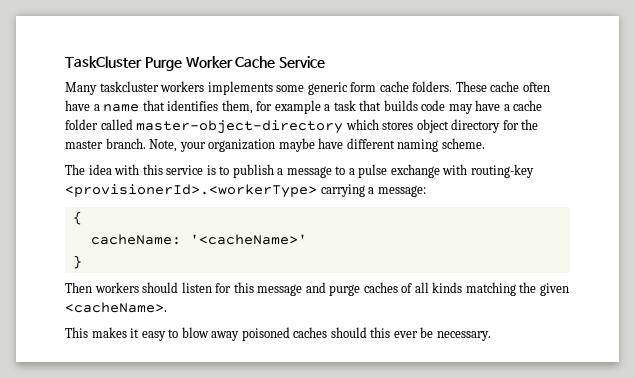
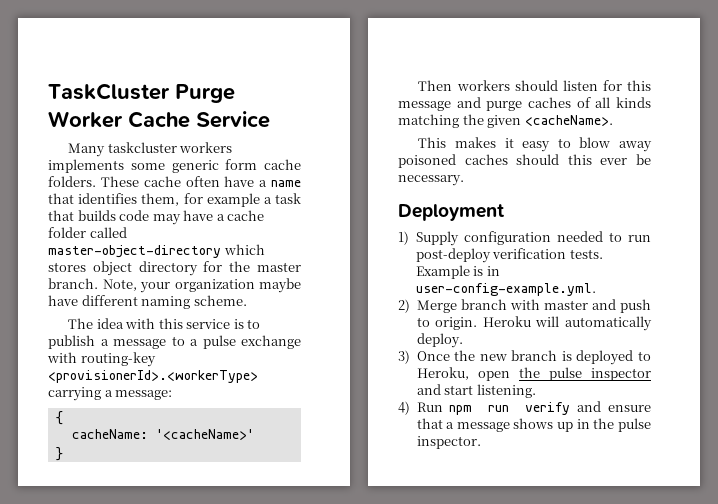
+ Deployment
+ 1) Supply configuration needed to run post-deploy verification tests. Example is in user-config-example.yml.
+ 2) Merge branch with master and push to origin. Heroku will automatically deploy.
+ 3) Once the new branch is deployed to Heroku, open the pulse inspector and start listening.
+ 4) Run npm run verify and ensure that a message shows up in the pulse inspector.

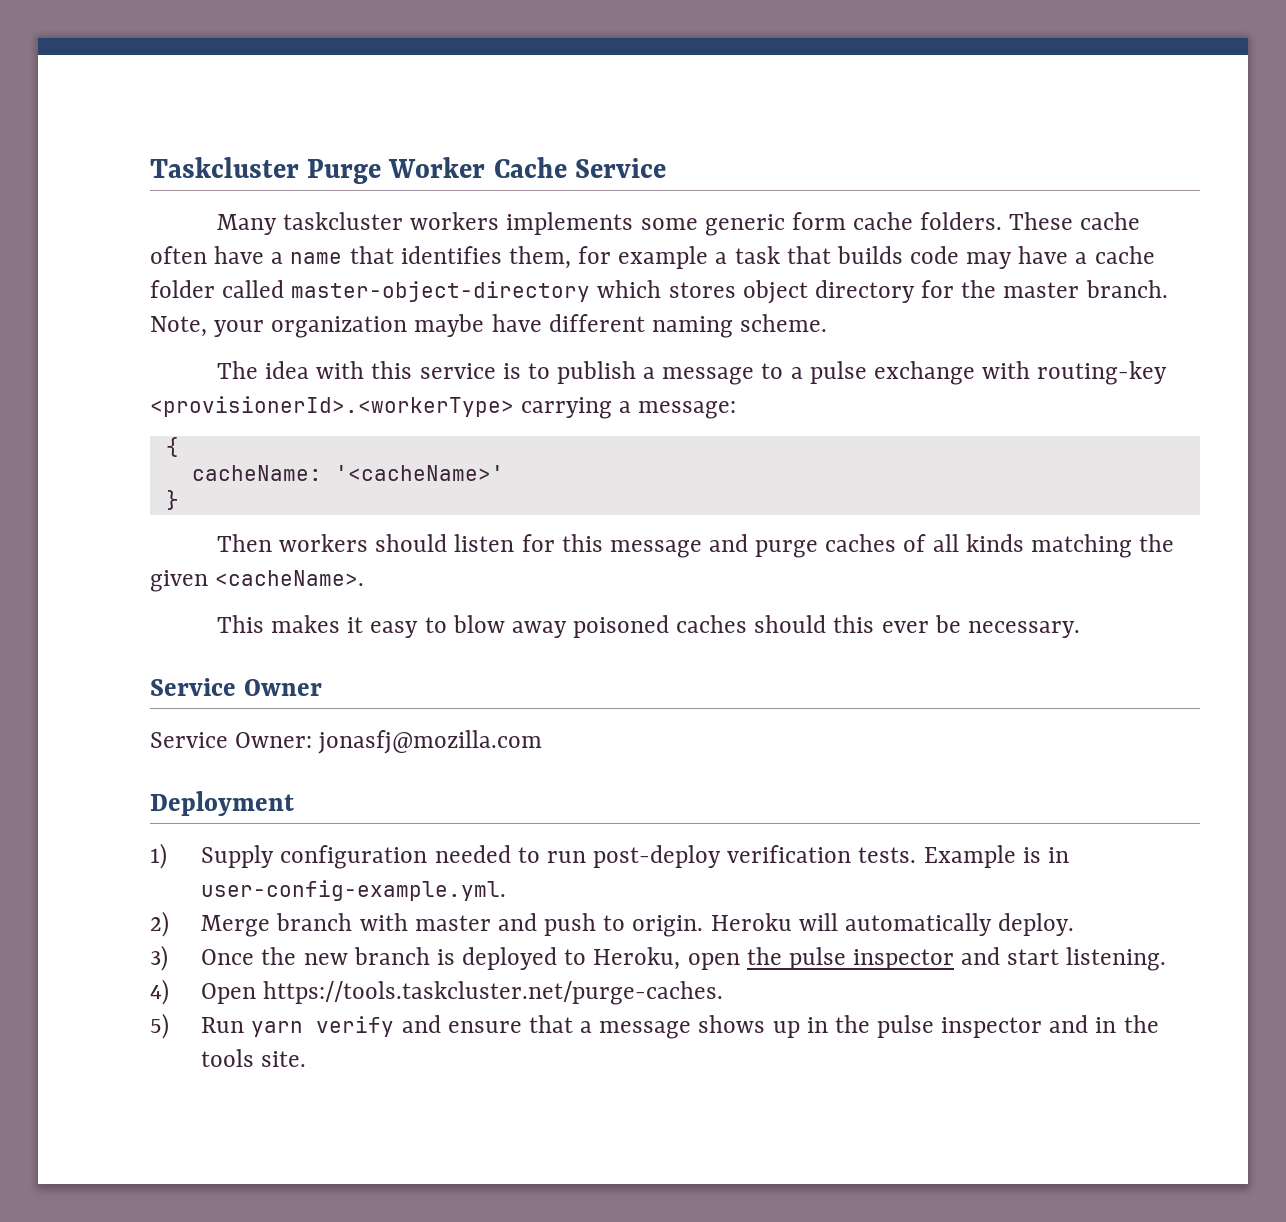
- TaskCluster Purge Worker Cache Service
+ Taskcluster Purge Worker Cache Service
+ Service Owner
+ Service Owner: jonasfj@mozilla.com
- 4) Run npm run verify and ensure that a message shows up in the pulse inspector.
+ 4) Open https://tools.taskcluster.net/purge-caches.
+ 5) Run yarn verify and ensure that a message shows up in the pulse inspector and in the tools site.

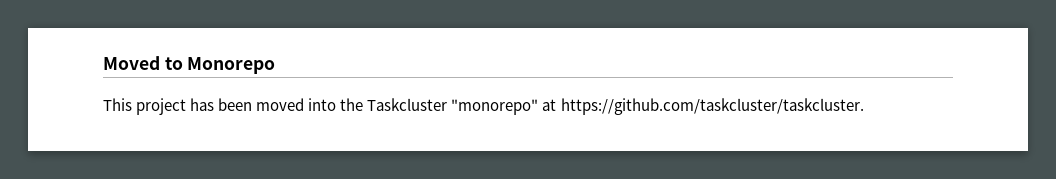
- Taskcluster Purge Worker Cache Service
- Many taskcluster workers implements some generic form cache folders. These cache often have a name that identifies them, for example a task that builds code may have a cache folder called master-object-directory which stores object directory for the master branch. Note, your organization maybe have different naming scheme.
- The idea with this service is to publish a message to a pulse exchange with routing-key <provisionerId>.<workerType> carrying a message:
- {
- cacheName: '<cacheName>'
- }
- Then workers should listen for this message and purge caches of all kinds matching the given <cacheName>.
- This makes it easy to blow away poisoned caches should this ever be necessary.
- Service Owner
- Service Owner: jonasfj@mozilla.com
- Deployment
- 1) Supply configuration needed to run post-deploy verification tests. Example is in user-config-example.yml.
- 2) Merge branch with master and push to origin. Heroku will automatically deploy.
- 3) Once the new branch is deployed to Heroku, open the pulse inspector and start listening.
- 4) Open https://tools.taskcluster.net/purge-caches.
- 5) Run yarn verify and ensure that a message shows up in the pulse inspector and in the tools site.
+ Moved to Monorepo
+ This project has been moved into the Taskcluster "monorepo" at https://github.com/taskcluster/taskcluster.

